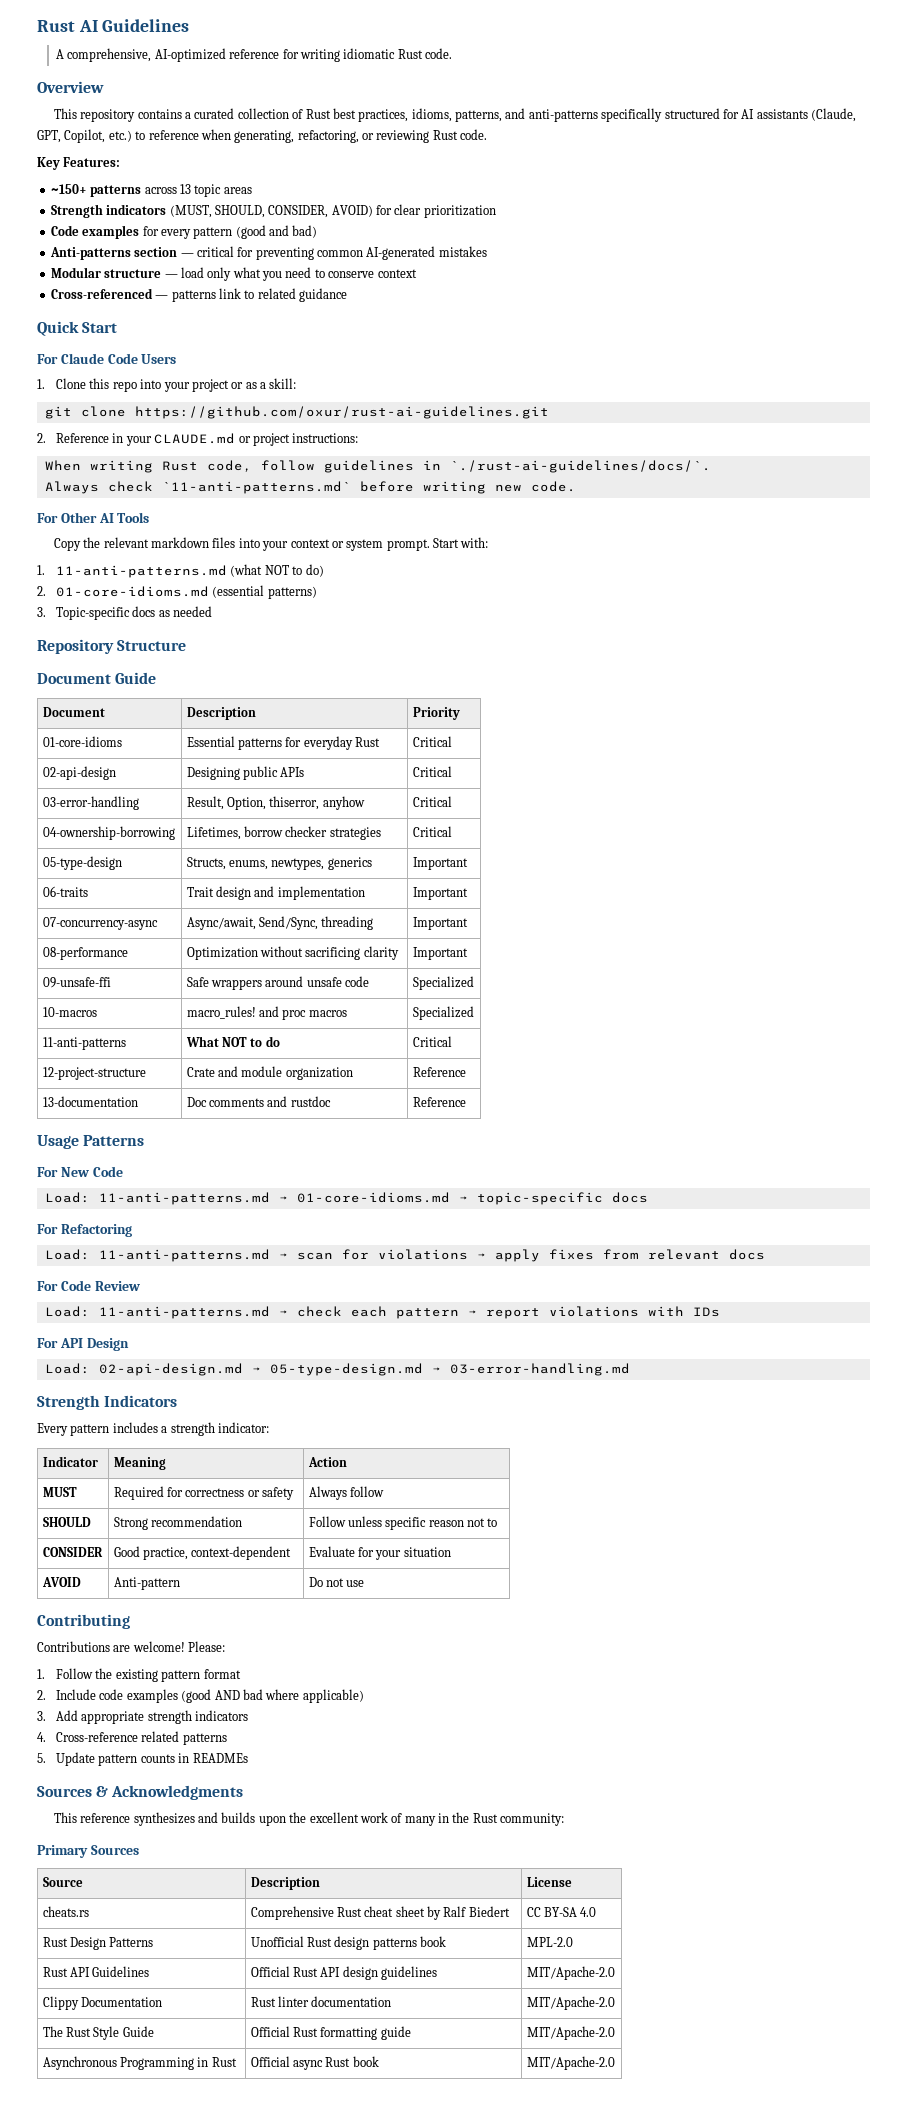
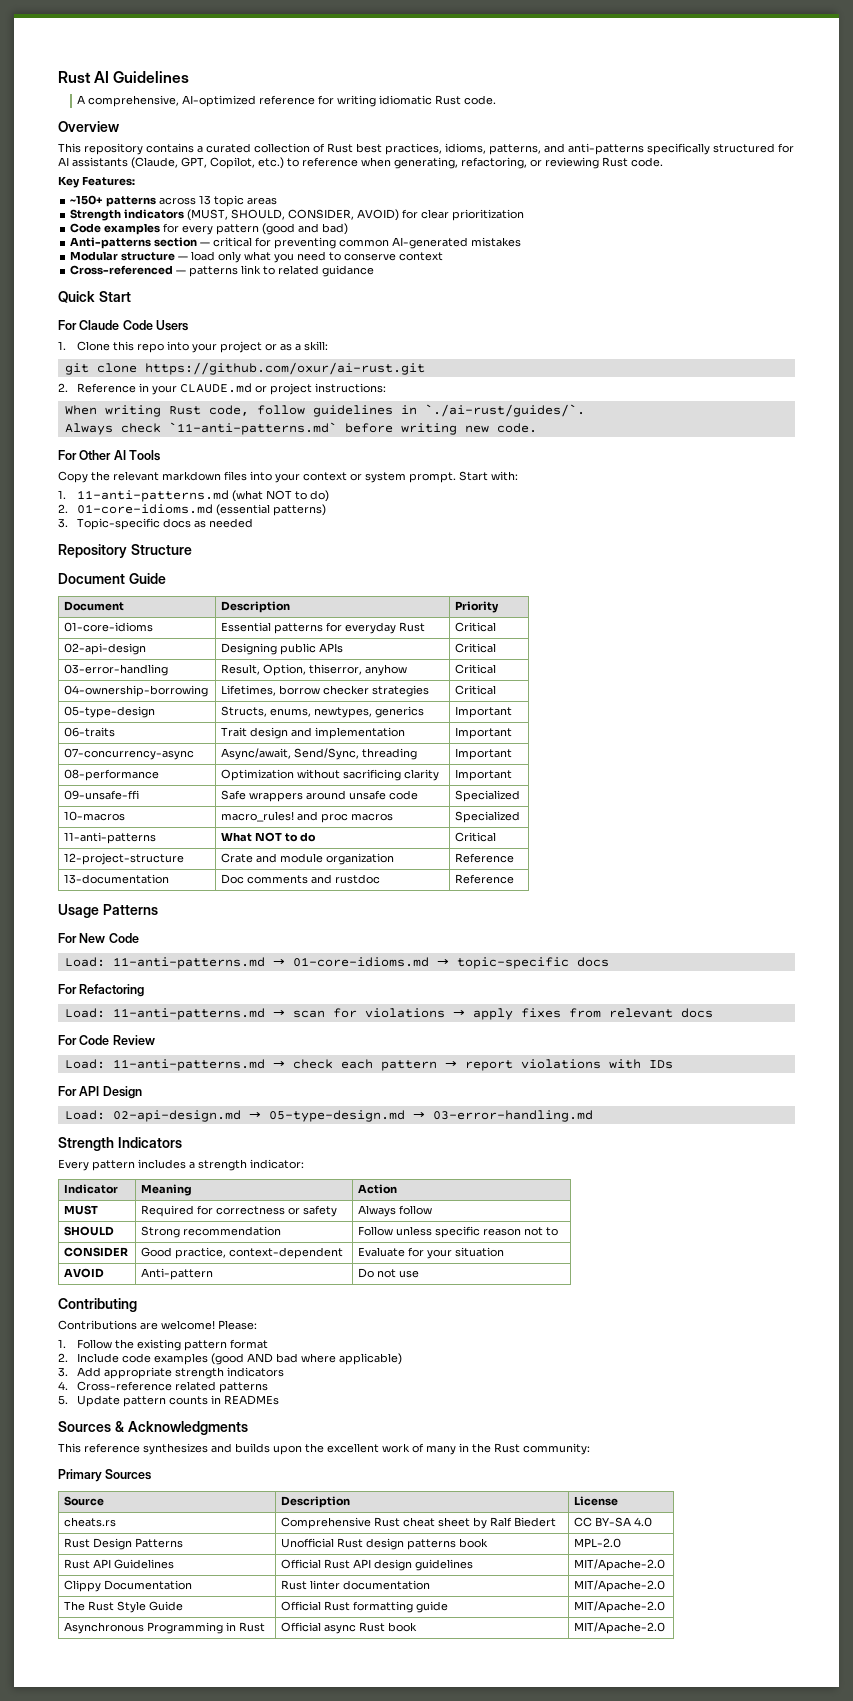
- git clone https://github.com/oxur/rust-ai-guidelines.git
+ git clone https://github.com/oxur/ai-rust.git
- When writing Rust code, follow guidelines in `./rust-ai-guidelines/docs/`.
+ When writing Rust code, follow guidelines in `./ai-rust/guides/`.

